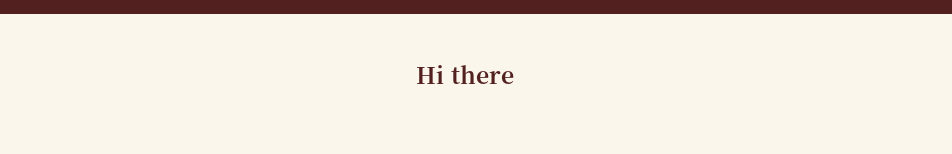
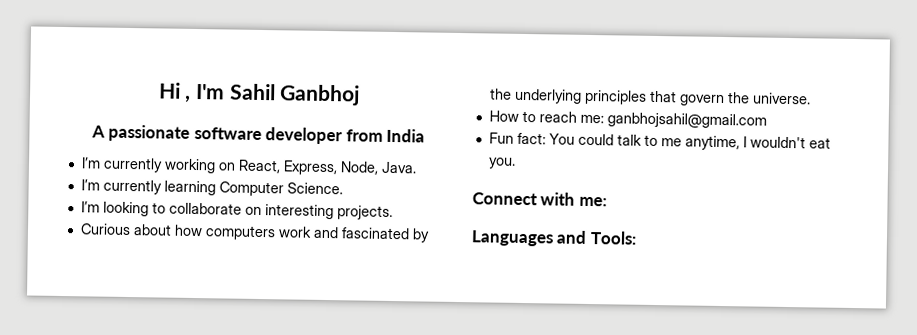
- Hi there
+ Hi , I'm Sahil Ganbhoj
+ A passionate software developer from India
+ I’m currently working on React, Express, Node, Java.
+ I’m currently learning Computer Science.
+ I’m looking to collaborate on interesting projects.
+ Curious about how computers work and fascinated by the underlying principles that govern the universe.
+ How to reach me: ganbhojsahil@gmail.com
+ Fun fact: You could talk to me anytime, I wouldn't eat you.
+ Connect with me:
+ Languages and Tools:

